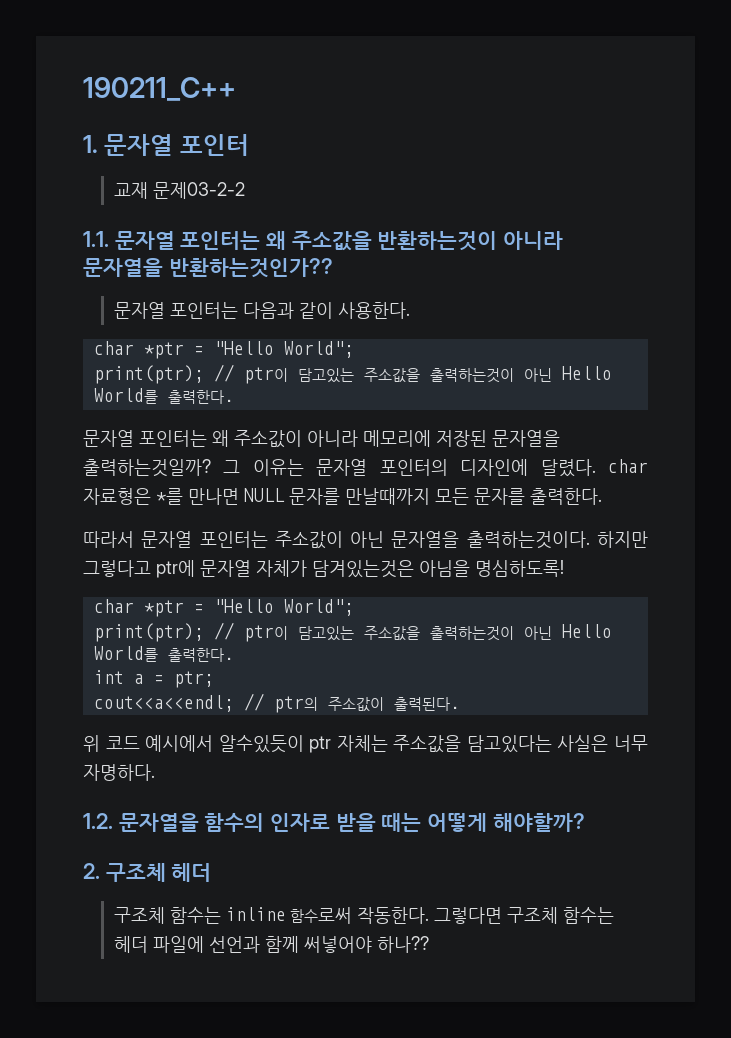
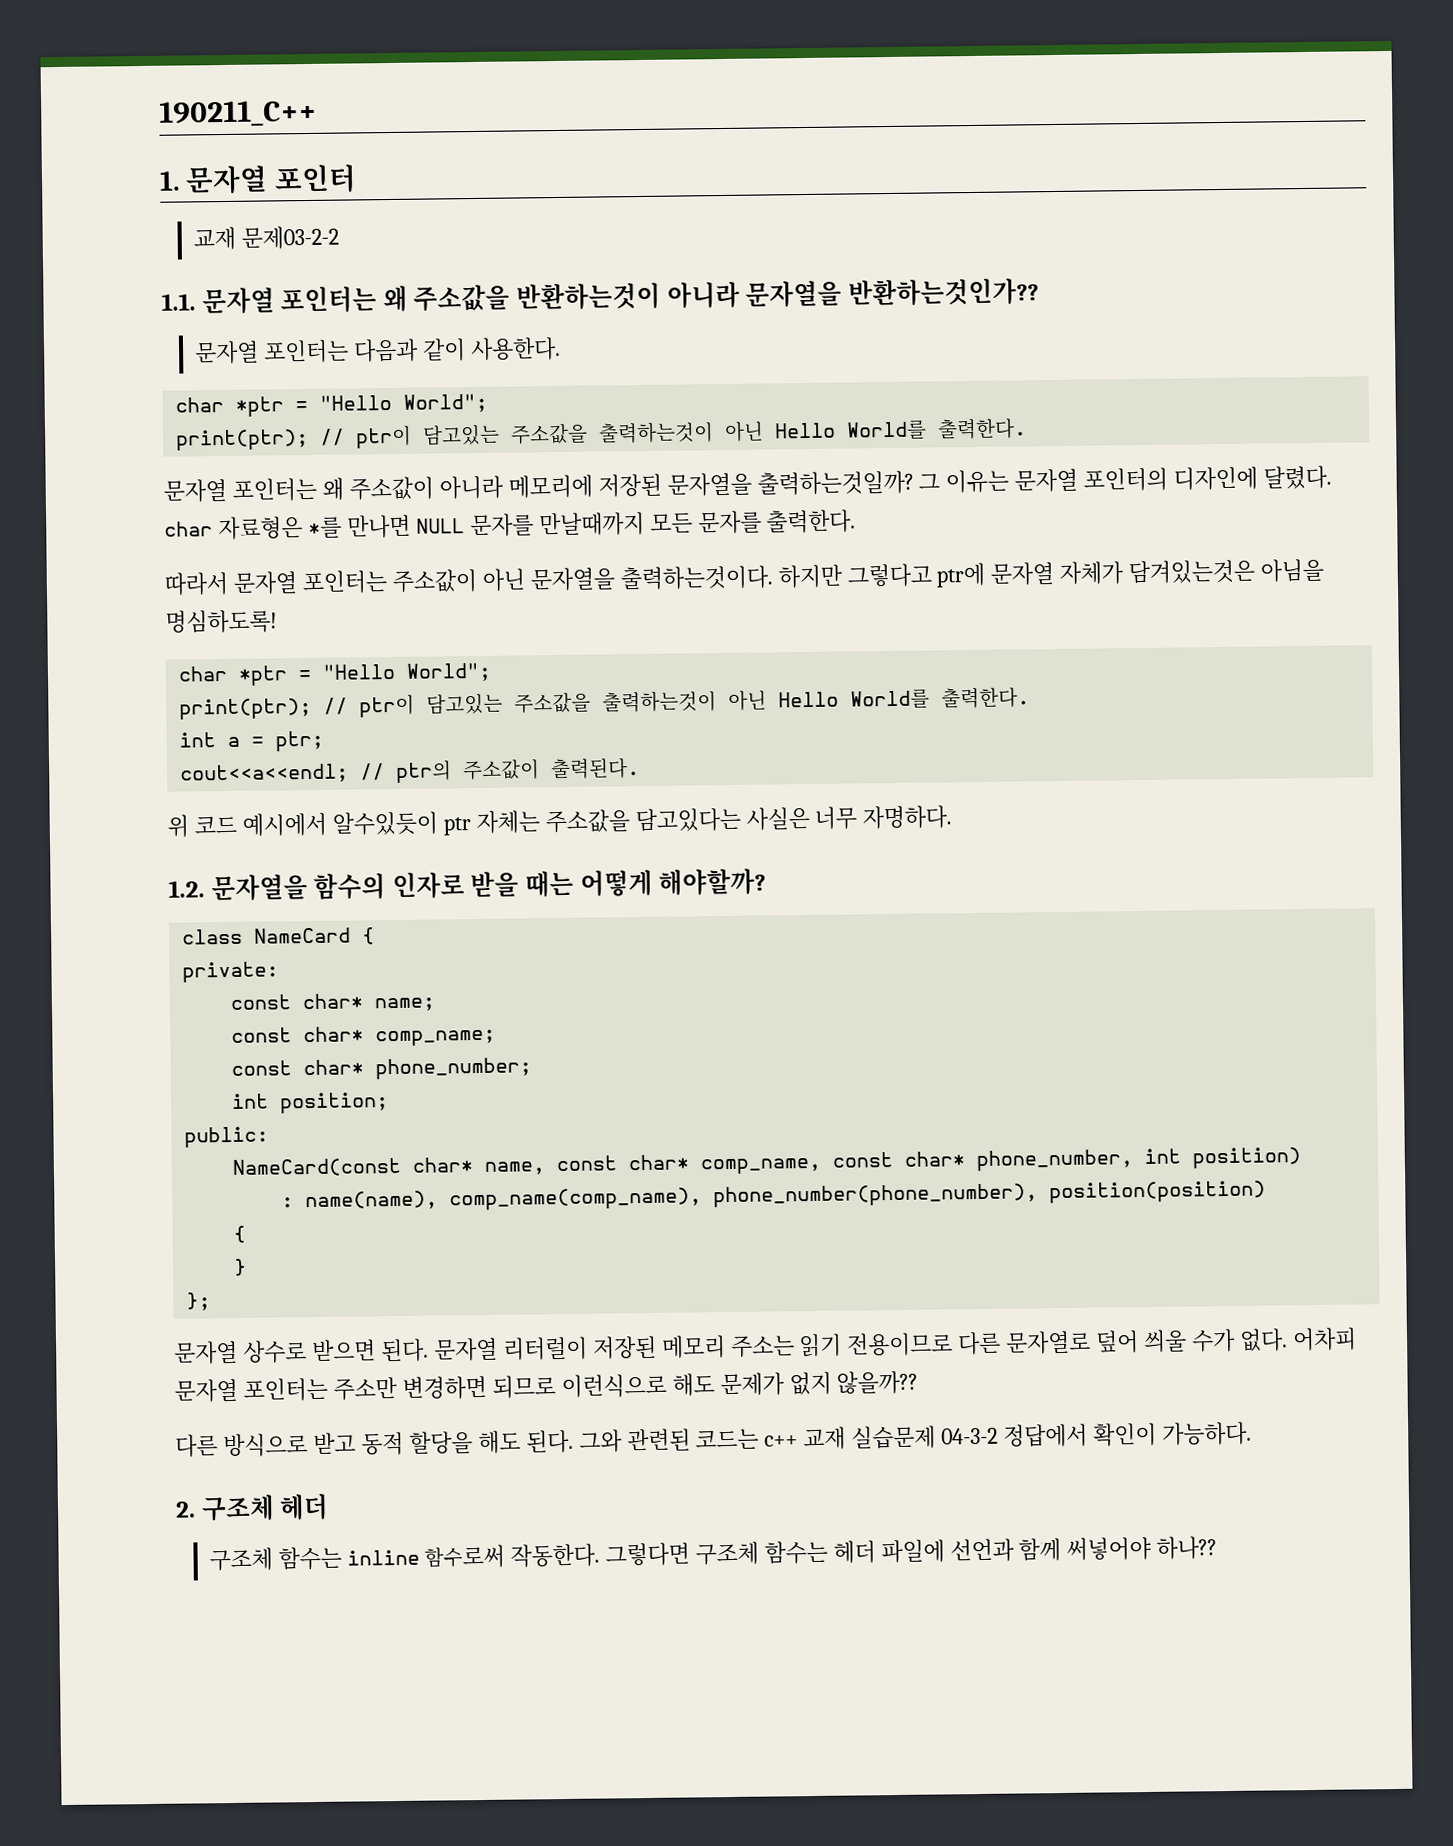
+ class NameCard {
+ private:
+ const char* name;
+ const char* comp_name;
+ const char* phone_number;
+ int position;
+ public:
+ NameCard(const char* name, const char* comp_name, const char* phone_number, int position)
+ : name(name), comp_name(comp_name), phone_number(phone_number), position(position)
+ {
+ }
+ };
+ 문자열 상수로 받으면 된다. 문자열 리터럴이 저장된 메모리 주소는 읽기 전용이므로 다른 문자열로 덮어 씌울 수가 없다. 어차피 문자열 포인터는 주소만 변경하면 되므로 이런식으로 해도 문제가 없지 않을까??
+ 다른 방식으로 받고 동적 할당을 해도 된다. 그와 관련된 코드는 c++ 교재 실습문제 04-3-2 정답에서 확인이 가능하다.

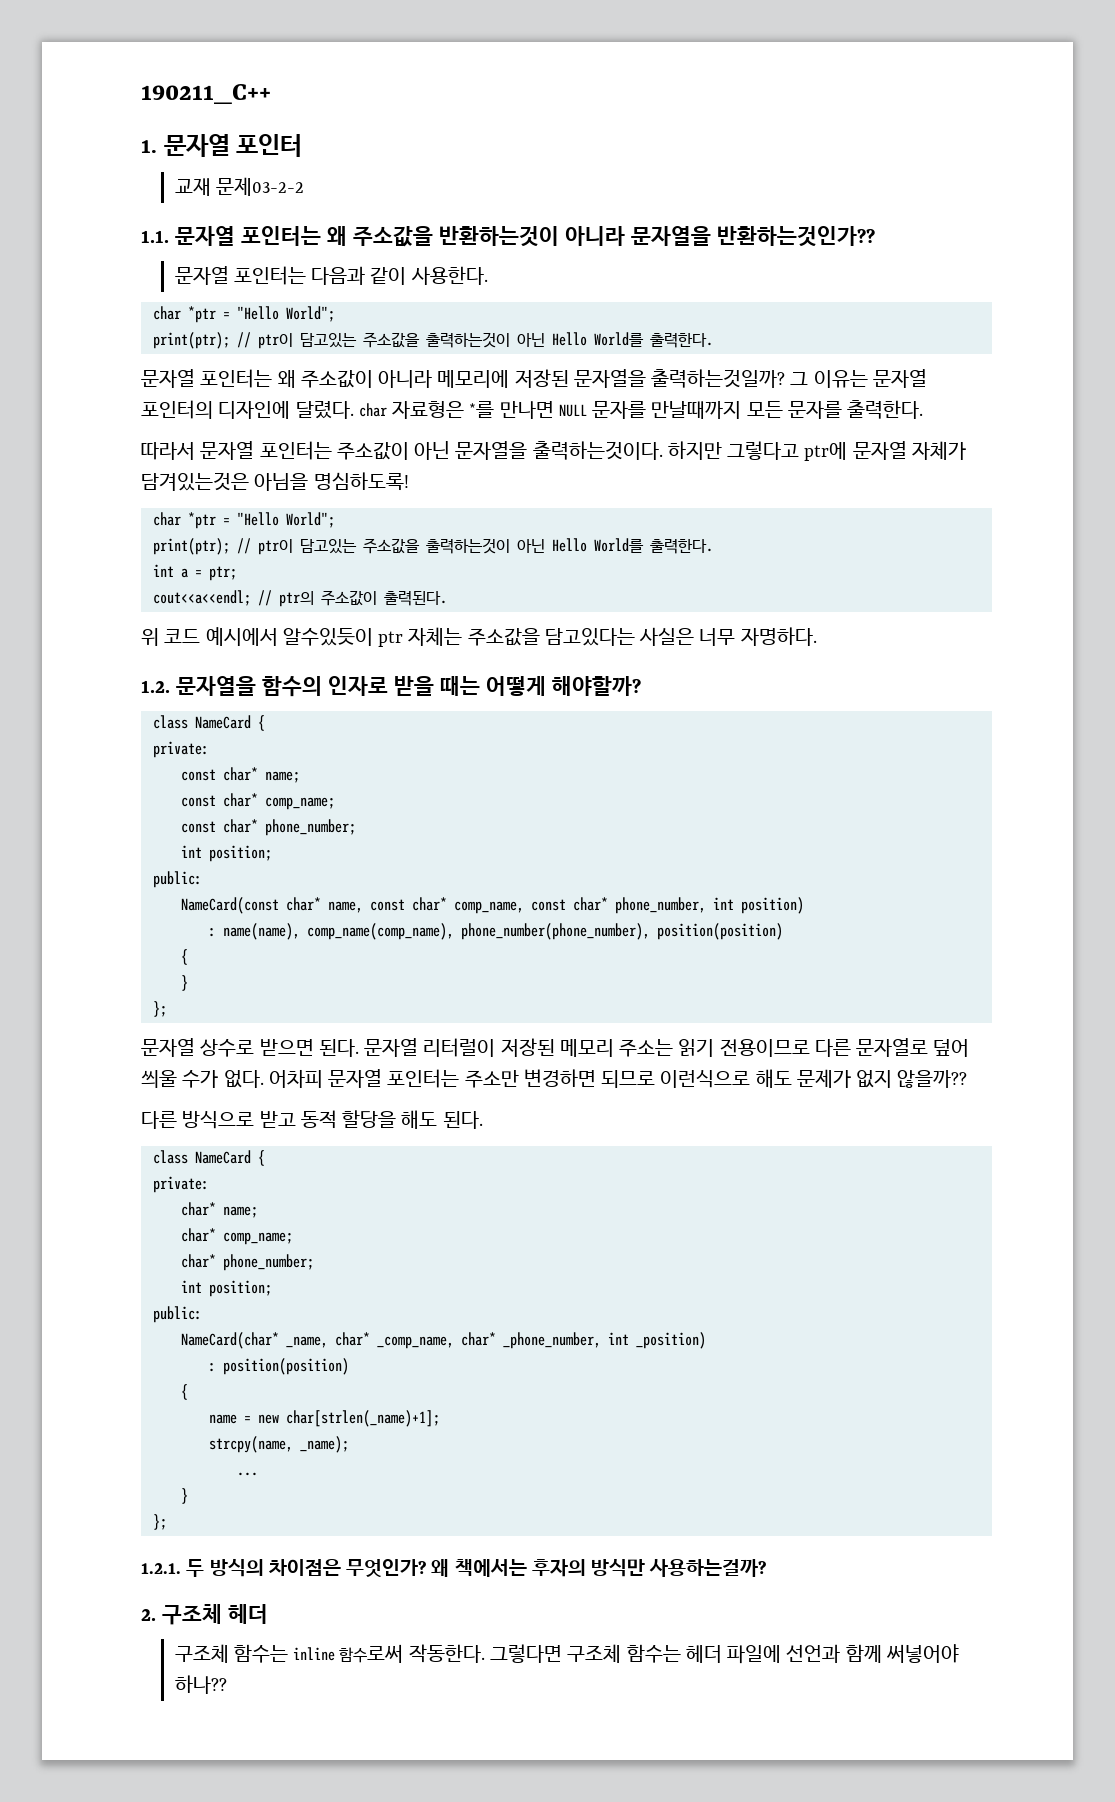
- 다른 방식으로 받고 동적 할당을 해도 된다. 그와 관련된 코드는 c++ 교재 실습문제 04-3-2 정답에서 확인이 가능하다.
+ 다른 방식으로 받고 동적 할당을 해도 된다.
+ class NameCard {
+ private:
+ char* name;
+ char* comp_name;
+ char* phone_number;
+ int position;
+ public:
+ NameCard(char* _name, char* _comp_name, char* _phone_number, int _position)
+ : position(position)
+ {
+ name = new char[strlen(_name)+1];
+ strcpy(name, _name);
+ ...
+ }
+ };
+ 1.2.1. 두 방식의 차이점은 무엇인가? 왜 책에서는 후자의 방식만 사용하는걸까?

